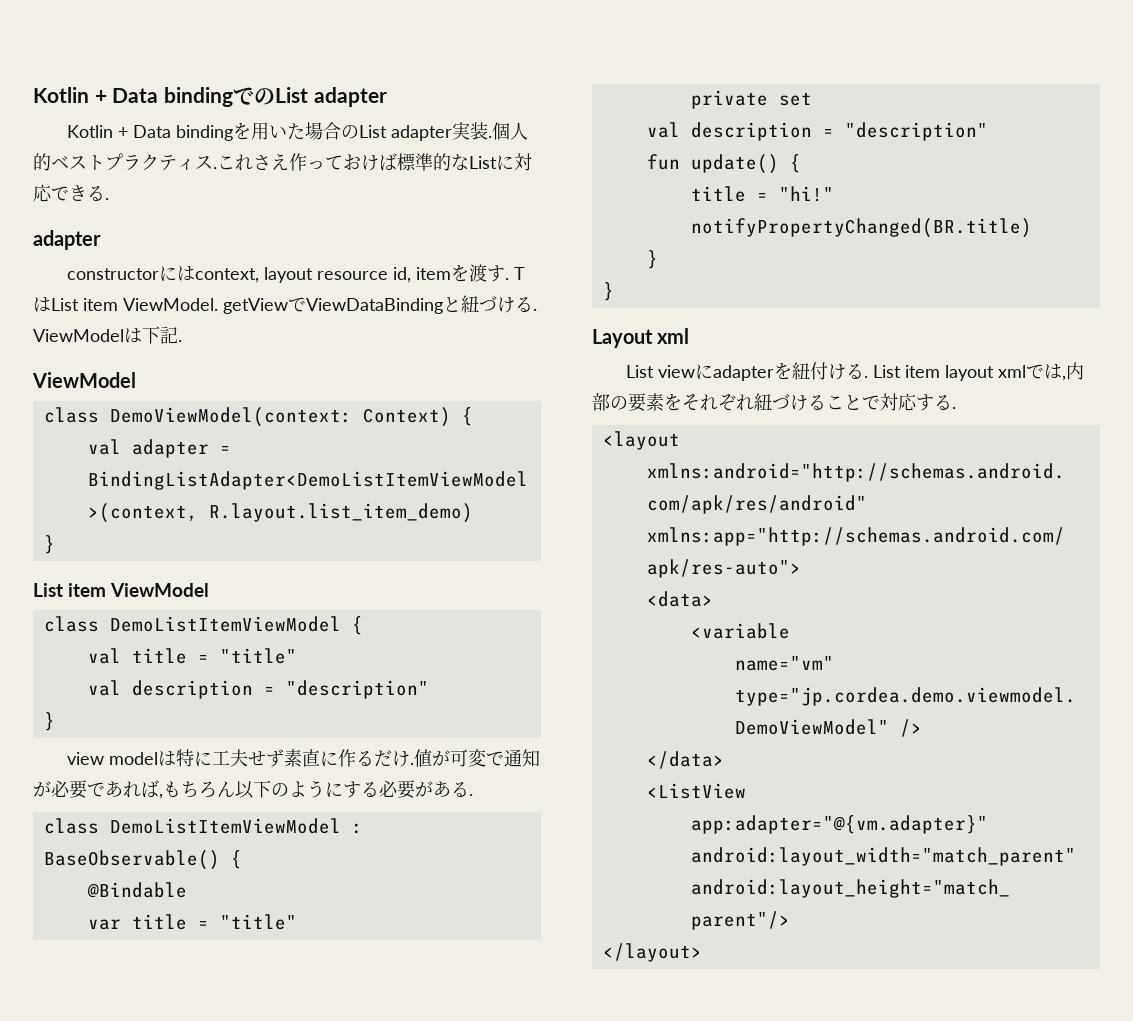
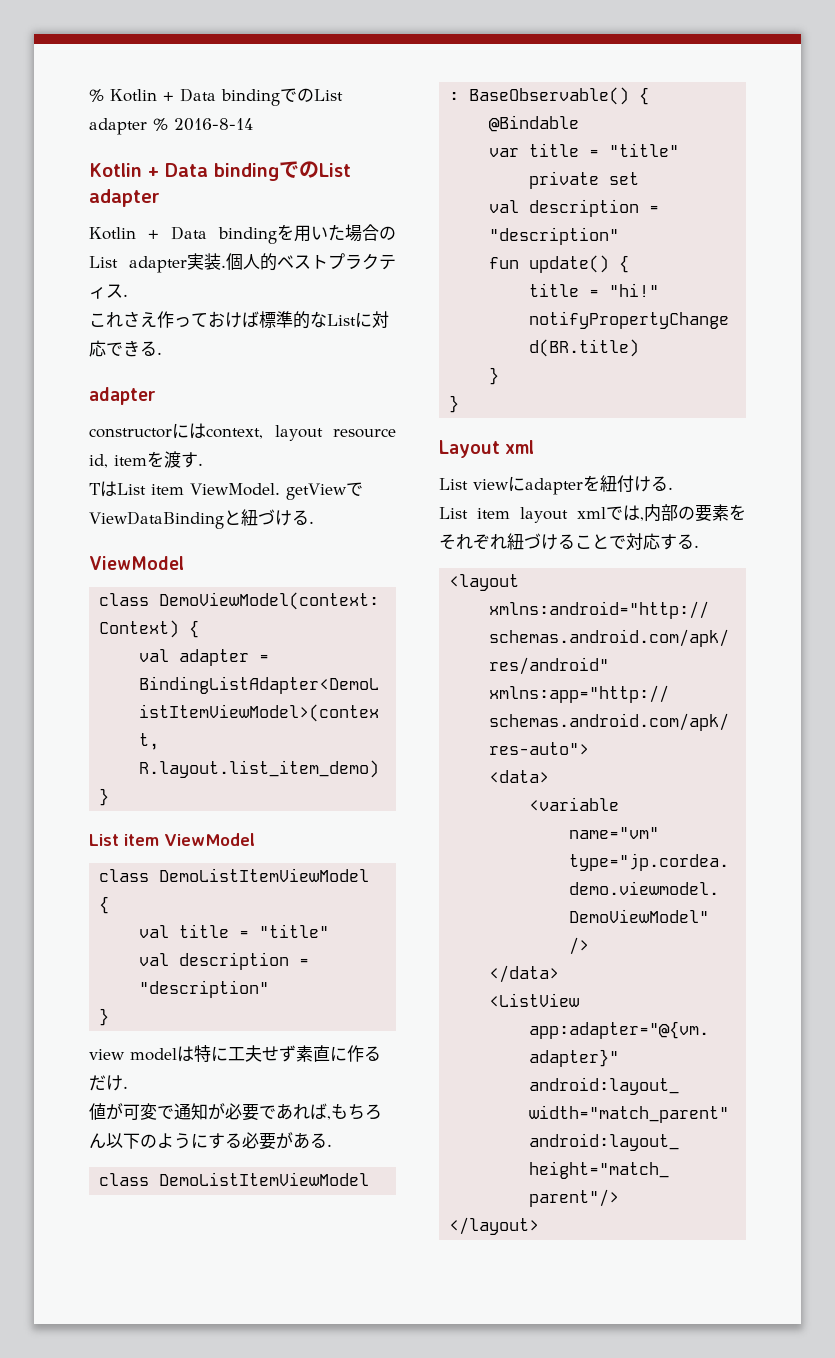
+ % Kotlin + Data bindingでのList adapter % 2016-8-14
- 個人的ベストプラクティス.これさえ作っておけば標準的なListに対応できる.
+ 個人的ベストプラクティス.
+ これさえ作っておけば標準的なListに対応できる.
- constructorにはcontext, layout resource id, itemを渡す. TはList item ViewModel. getViewでViewDataBindingと紐づける. ViewModelは下記.
+ constructorにはcontext, layout resource id, itemを渡す.
+ TはList item ViewModel. getViewでViewDataBindingと紐づける.
- view modelは特に工夫せず素直に作るだけ.値が可変で通知が必要であれば,もちろん以下のようにする必要がある.
+ view modelは特に工夫せず素直に作るだけ.
+ 値が可変で通知が必要であれば,もちろん以下のようにする必要がある.
- List viewにadapterを紐付ける. List item layout xmlでは,内部の要素をそれぞれ紐づけることで対応する.
+ List viewにadapterを紐付ける.
+ List item layout xmlでは,内部の要素をそれぞれ紐づけることで対応する.

